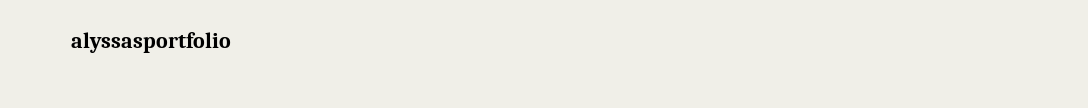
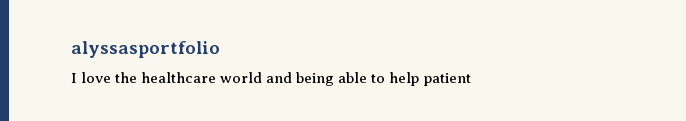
+ I love the healthcare world and being able to help patient

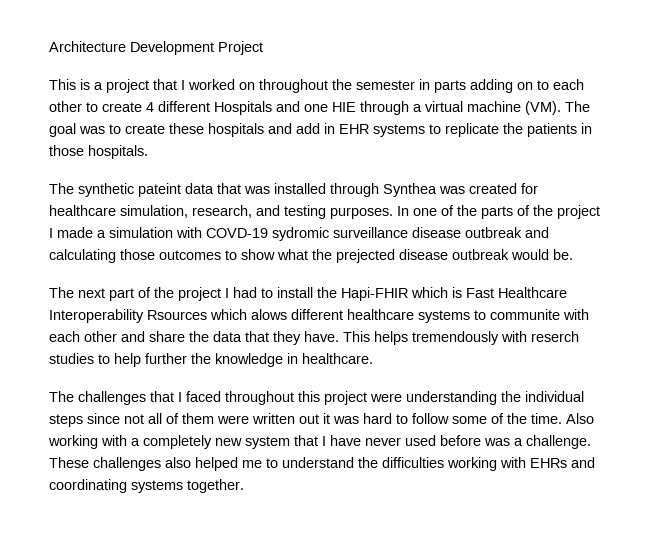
- alyssasportfolio
- I love the healthcare world and being able to help patient
+ Architecture Development Project
+ This is a project that I worked on throughout the semester in parts adding on to each other to create 4 different Hospitals and one HIE through a virtual machine (VM). The goal was to create these hospitals and add in EHR systems to replicate the patients in those hospitals.
+ The synthetic pateint data that was installed through Synthea was created for healthcare simulation, research, and testing purposes. In one of the parts of the project I made a simulation with COVD-19 sydromic surveillance disease outbreak and calculating those outcomes to show what the prejected disease outbreak would be.
+ The next part of the project I had to install the Hapi-FHIR which is Fast Healthcare Interoperability Rsources which alows different healthcare systems to communite with each other and share the data that they have. This helps tremendously with reserch studies to help further the knowledge in healthcare.
+ The challenges that I faced throughout this project were understanding the individual steps since not all of them were written out it was hard to follow some of the time. Also working with a completely new system that I have never used before was a challenge. These challenges also helped me to understand the difficulties working with EHRs and coordinating systems together.

